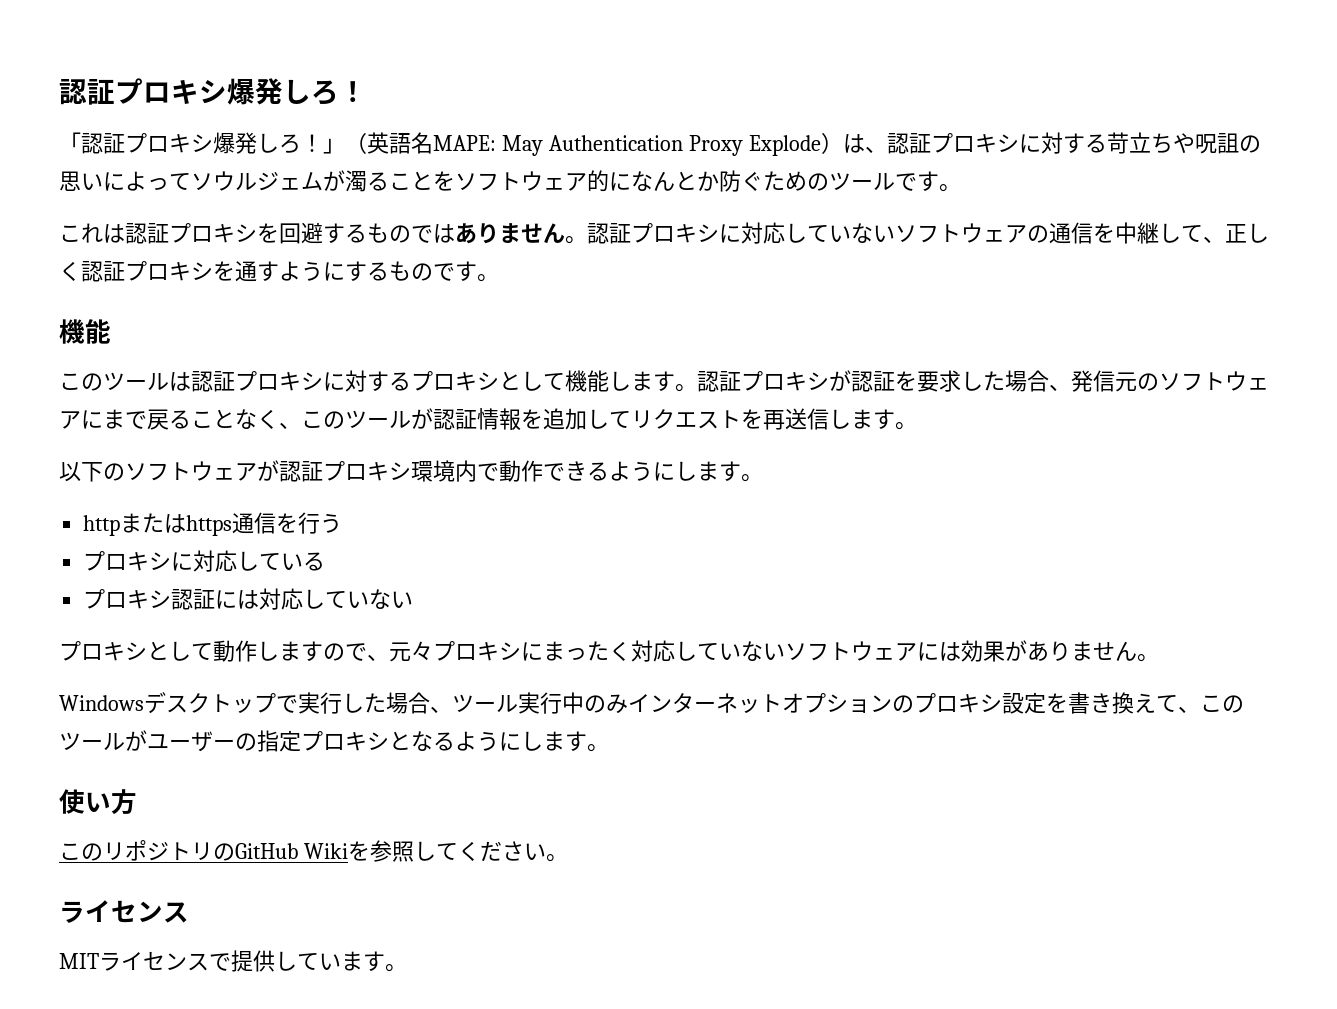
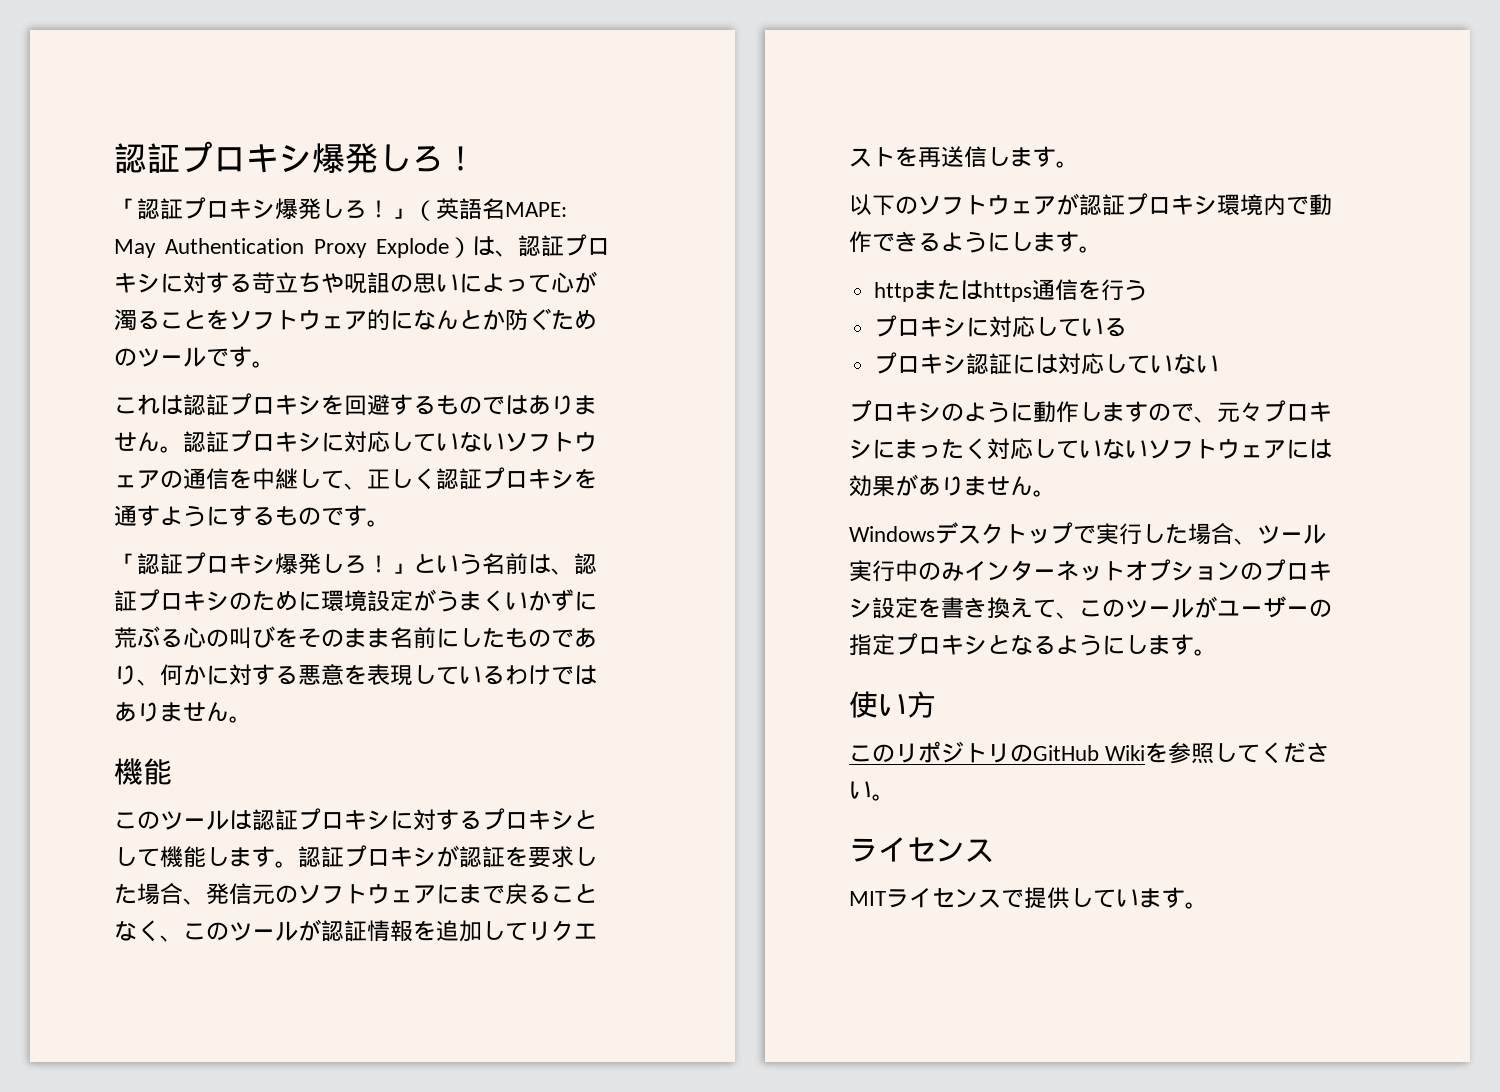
- 「認証プロキシ爆発しろ！」（英語名MAPE: May Authentication Proxy Explode）は、認証プロキシに対する苛立ちや呪詛の思いによってソウルジェムが濁ることをソフトウェア的になんとか防ぐためのツールです。
+ 「認証プロキシ爆発しろ！」（英語名MAPE: May Authentication Proxy Explode）は、認証プロキシに対する苛立ちや呪詛の思いによって心が濁ることをソフトウェア的になんとか防ぐためのツールです。
+ 「認証プロキシ爆発しろ！」という名前は、認証プロキシのために環境設定がうまくいかずに荒ぶる心の叫びをそのまま名前にしたものであり、何かに対する悪意を表現しているわけではありません。
- プロキシとして動作しますので、元々プロキシにまったく対応していないソフトウェアには効果がありません。
+ プロキシのように動作しますので、元々プロキシにまったく対応していないソフトウェアには効果がありません。

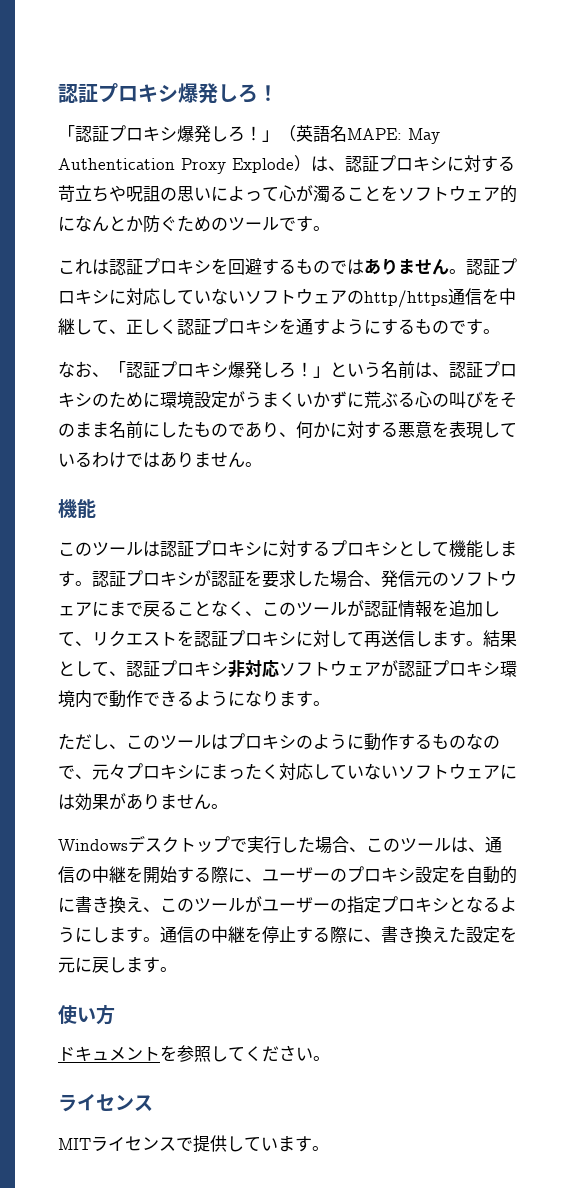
- 認証プロキシに対応していないソフトウェアの通信を中継して、正しく認証プロキシを通すようにするものです。
+ 認証プロキシに対応していないソフトウェアのhttp/https通信を中継して、正しく認証プロキシを通すようにするものです。
- 「認証プロキシ爆発しろ！」という名前は、認証プロキシのために環境設定がうまくいかずに荒ぶる心の叫びをそのまま名前にしたものであり、何かに対する悪意を表現しているわけではありません。
+ なお、「認証プロキシ爆発しろ！」という名前は、認証プロキシのために環境設定がうまくいかずに荒ぶる心の叫びをそのまま名前にしたものであり、何かに対する悪意を表現しているわけではありません。
- 認証プロキシが認証を要求した場合、発信元のソフトウェアにまで戻ることなく、このツールが認証情報を追加してリクエストを再送信します。
- 以下のソフトウェアが認証プロキシ環境内で動作できるようにします。
- httpまたはhttps通信を行う
- プロキシに対応している
- プロキシ認証には対応していない
- プロキシのように動作しますので、元々プロキシにまったく対応していないソフトウェアには効果がありません。
+ 認証プロキシが認証を要求した場合、発信元のソフトウェアにまで戻ることなく、このツールが認証情報を追加して、リクエストを認証プロキシに対して再送信します。結果として、認証プロキシ非対応ソフトウェアが認証プロキシ環境内で動作できるようになります。
+ ただし、このツールはプロキシのように動作するものなので、元々プロキシにまったく対応していないソフトウェアには効果がありません。
- Windowsデスクトップで実行した場合、ツール実行中のみインターネットオプションのプロキシ設定を書き換えて、このツールがユーザーの指定プロキシとなるようにします。
+ Windowsデスクトップで実行した場合、このツールは、通信の中継を開始する際に、ユーザーのプロキシ設定を自動的に書き換え、このツールがユーザーの指定プロキシとなるようにします。通信の中継を停止する際に、書き換えた設定を元に戻します。
  使い方
- このリポジトリのGitHub Wikiを参照してください。
+ ドキュメントを参照してください。

